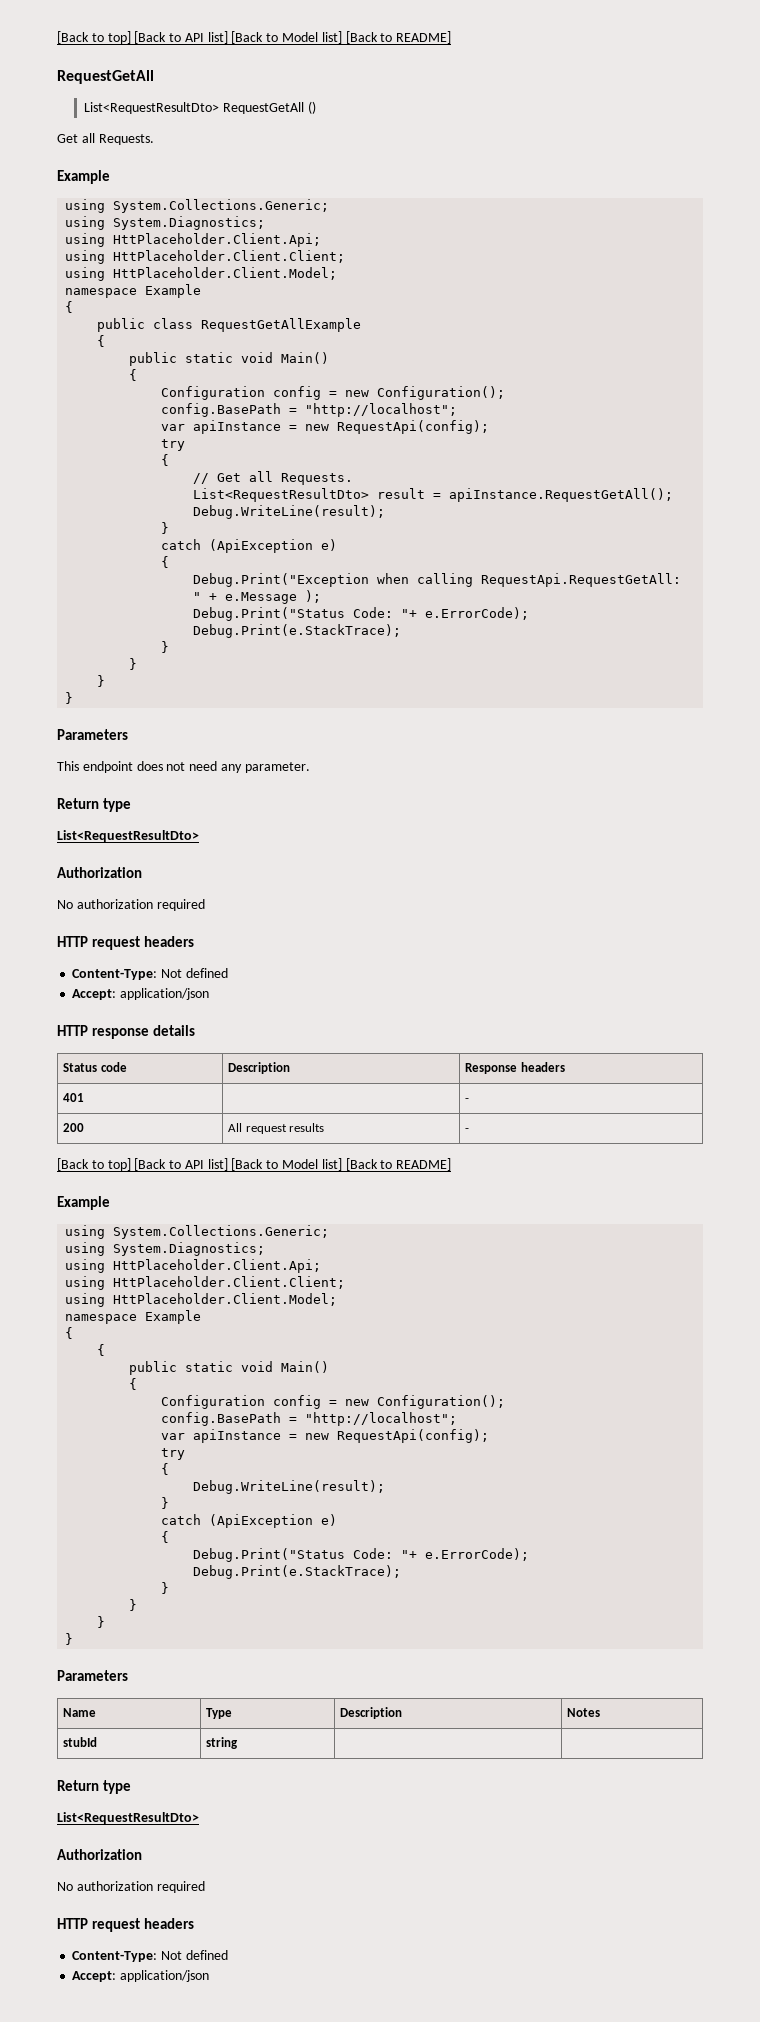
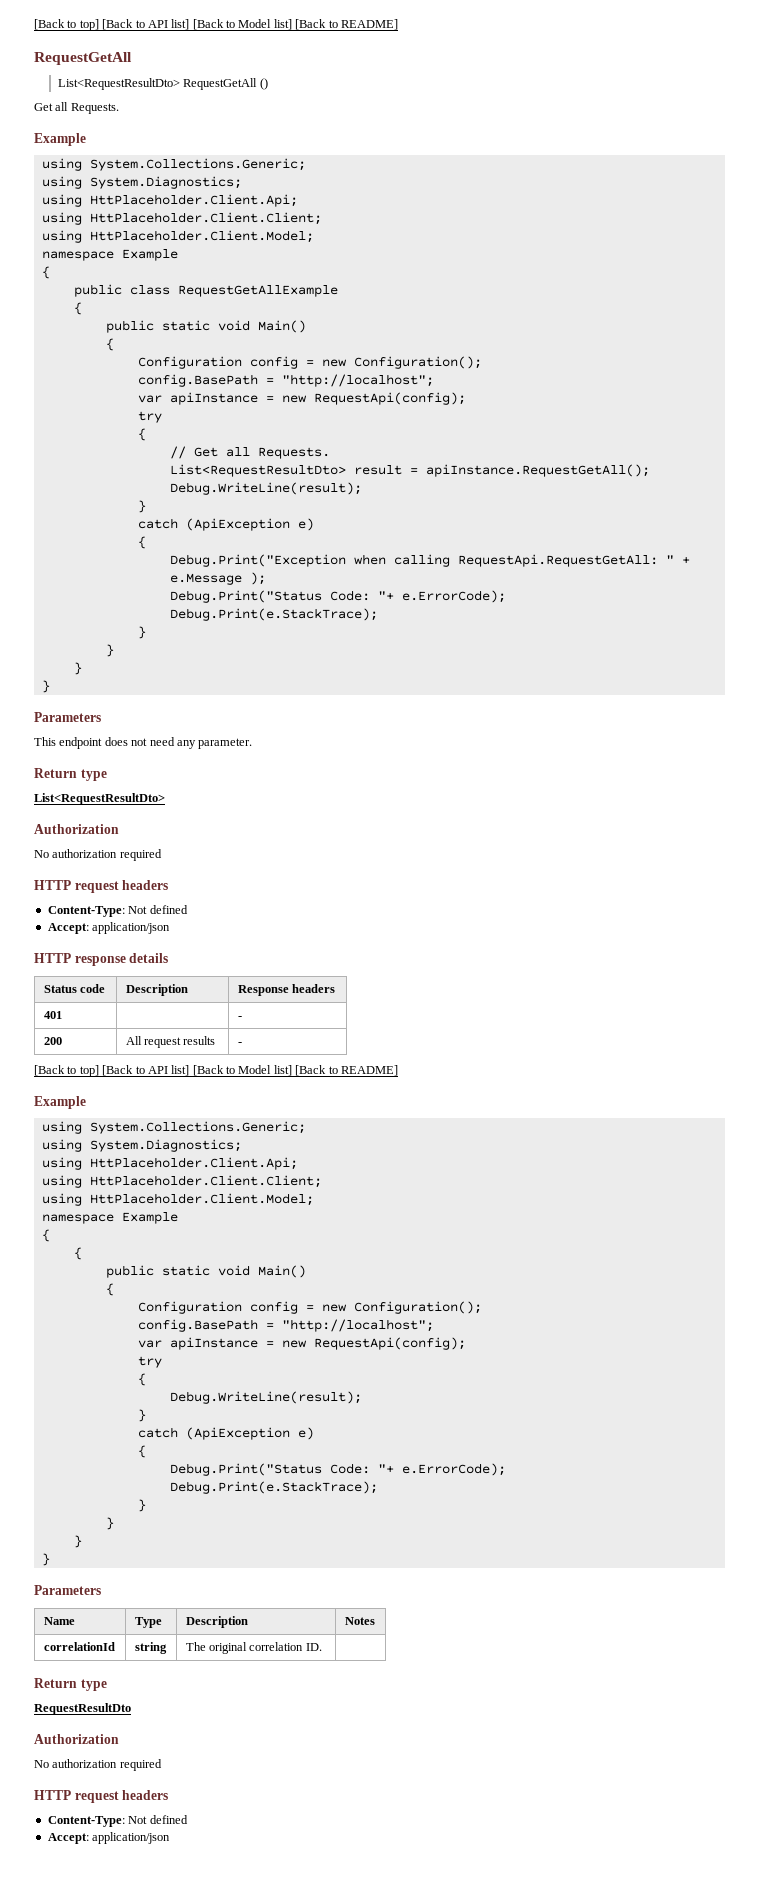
- stubId | string | |
+ correlationId | string | The original correlation ID. |
  Return type
- List<RequestResultDto>
+ RequestResultDto

